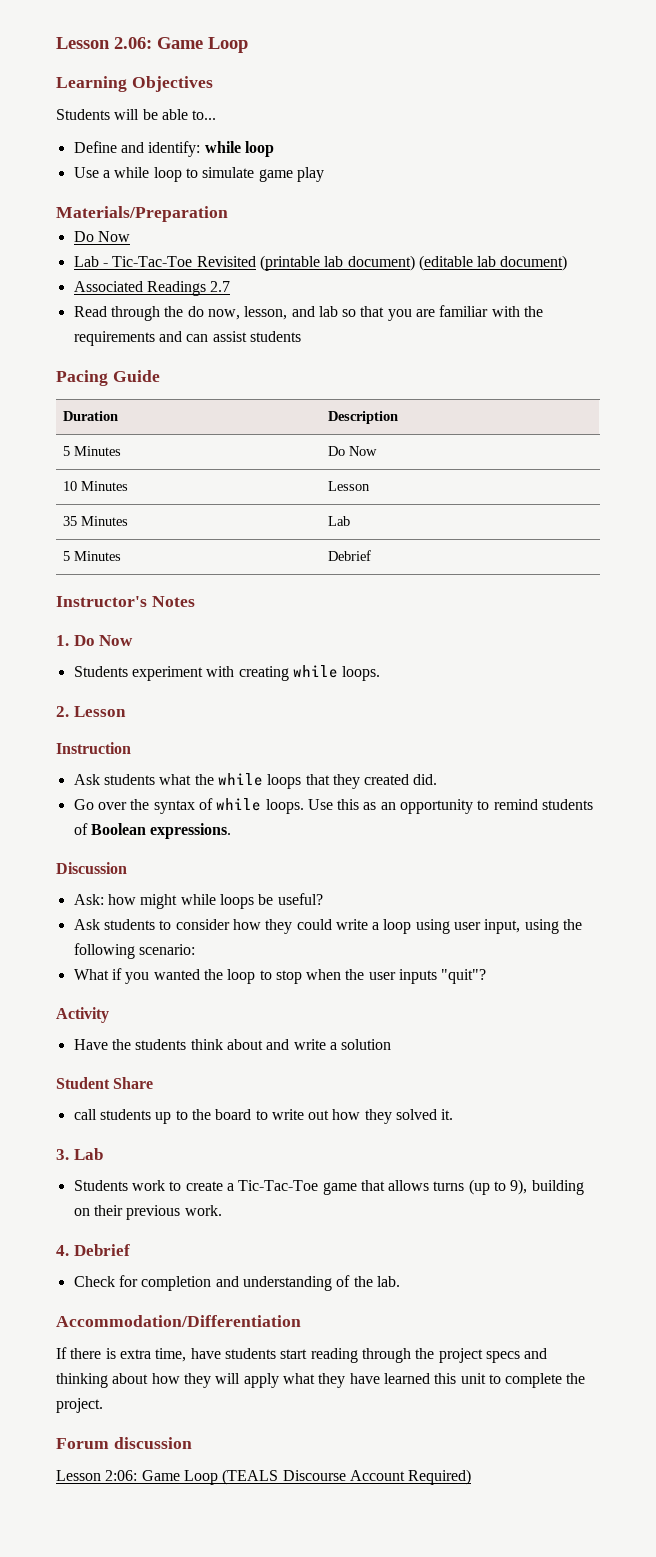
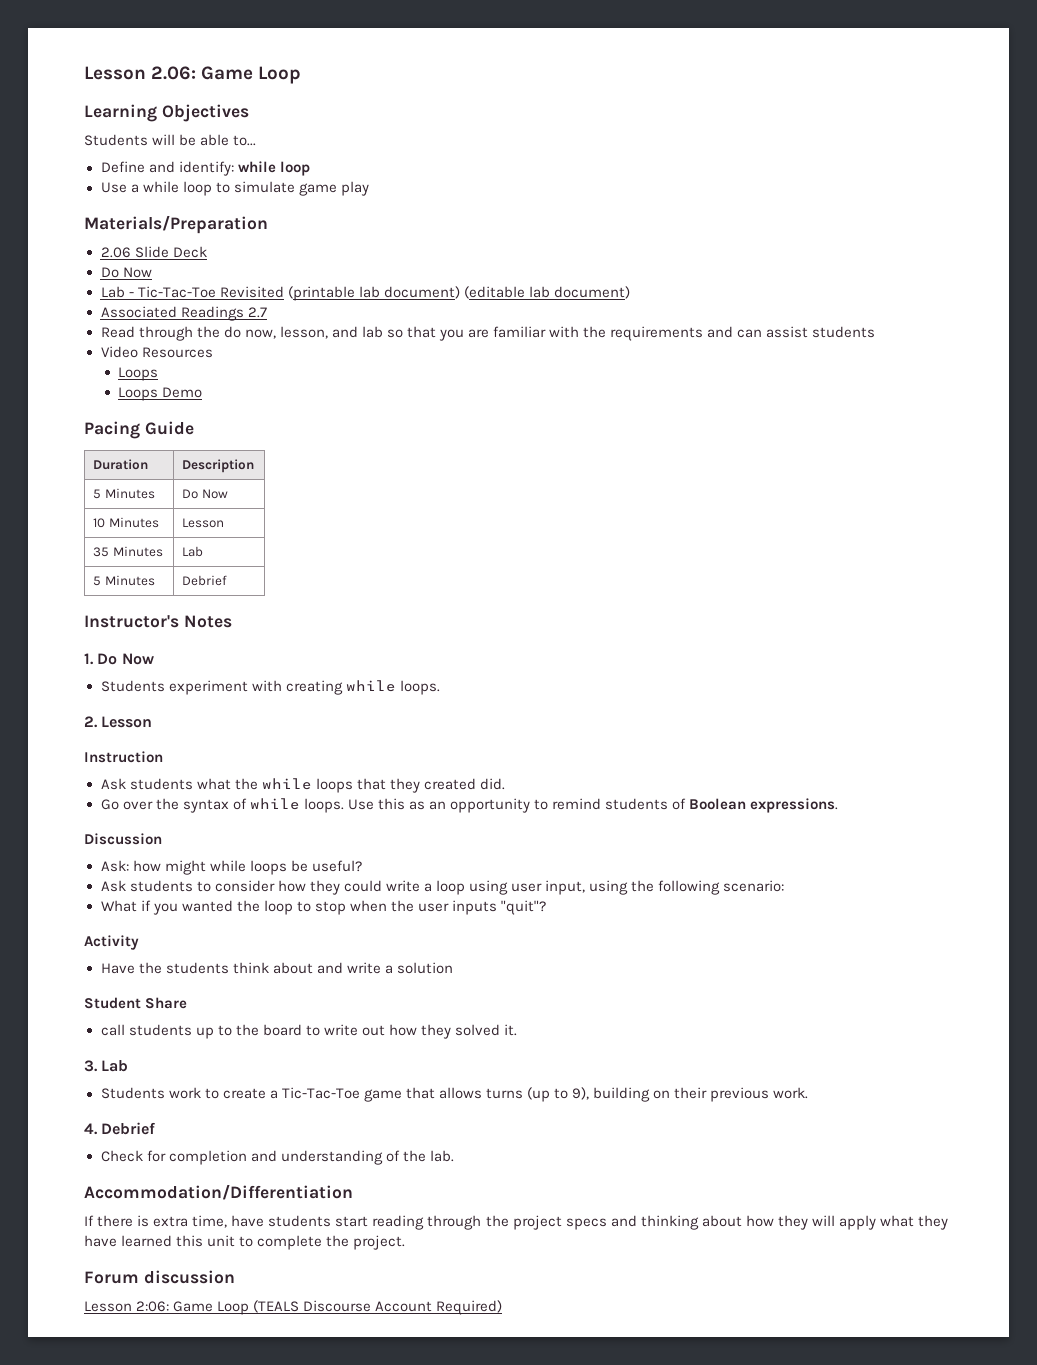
+ 2.06 Slide Deck
+ Video Resources
+ Loops
+ Loops Demo

